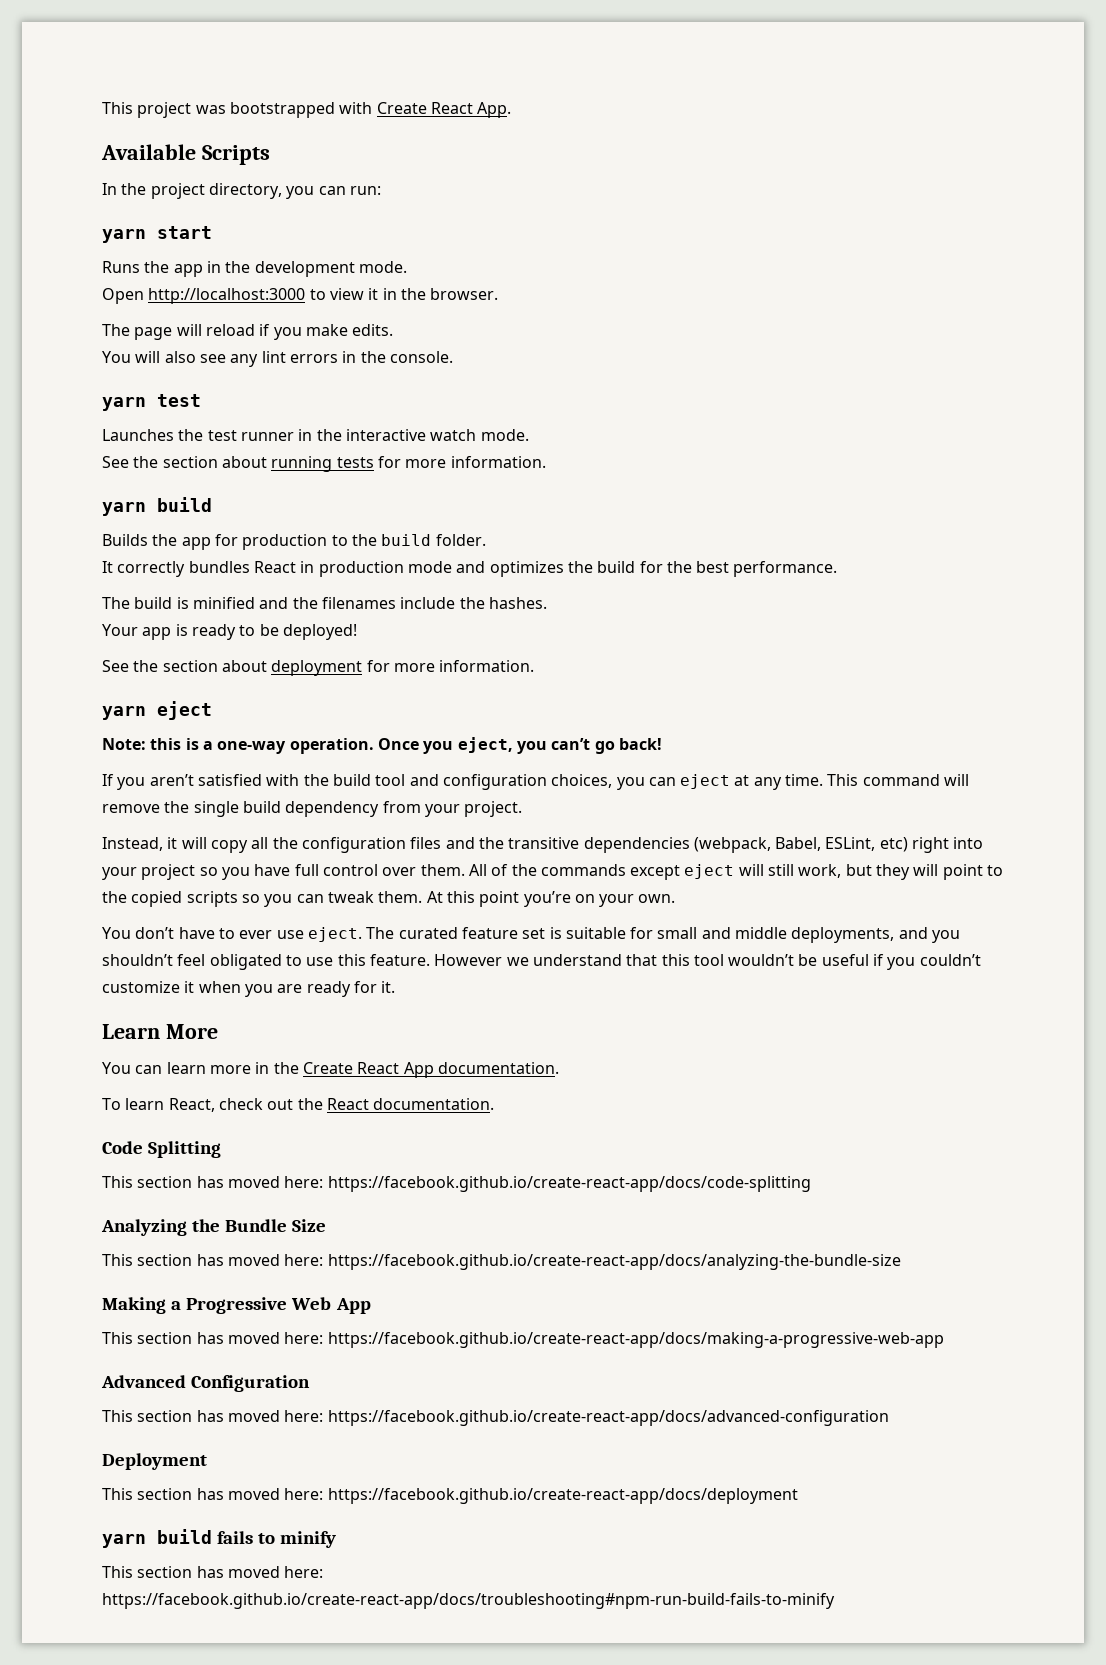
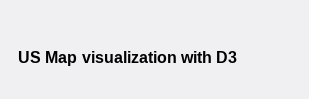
- This project was bootstrapped with Create React App.
- Available Scripts
- In the project directory, you can run:
- yarn start
- Runs the app in the development mode.
- Open http://localhost:3000 to view it in the browser.
- The page will reload if you make edits.
- You will also see any lint errors in the console.
- yarn test
- Launches the test runner in the interactive watch mode.
- See the section about running tests for more information.
- yarn build
- Builds the app for production to the build folder.
- It correctly bundles React in production mode and optimizes the build for the best performance.
- The build is minified and the filenames include the hashes.
- Your app is ready to be deployed!
- See the section about deployment for more information.
- yarn eject
- Note: this is a one-way operation. Once you eject, you can’t go back!
- If you aren’t satisfied with the build tool and configuration choices, you can eject at any time. This command will remove the single build dependency from your project.
- Instead, it will copy all the configuration files and the transitive dependencies (webpack, Babel, ESLint, etc) right into your project so you have full control over them. All of the commands except eject will still work, but they will point to the copied scripts so you can tweak them. At this point you’re on your own.
- You don’t have to ever use eject. The curated feature set is suitable for small and middle deployments, and you shouldn’t feel obligated to use this feature. However we understand that this tool wouldn’t be useful if you couldn’t customize it when you are ready for it.
- Learn More
- You can learn more in the Create React App documentation.
- To learn React, check out the React documentation.
- Code Splitting
- This section has moved here: https://facebook.github.io/create-react-app/docs/code-splitting
- Analyzing the Bundle Size
- This section has moved here: https://facebook.github.io/create-react-app/docs/analyzing-the-bundle-size
- Making a Progressive Web App
- This section has moved here: https://facebook.github.io/create-react-app/docs/making-a-progressive-web-app
- Advanced Configuration
- This section has moved here: https://facebook.github.io/create-react-app/docs/advanced-configuration
- Deployment
- This section has moved here: https://facebook.github.io/create-react-app/docs/deployment
- yarn build fails to minify
- This section has moved here: https://facebook.github.io/create-react-app/docs/troubleshooting#npm-run-build-fails-to-minify
+ US Map visualization with D3

